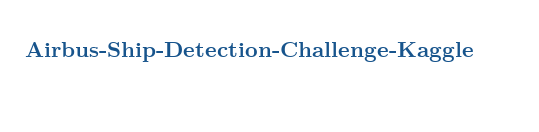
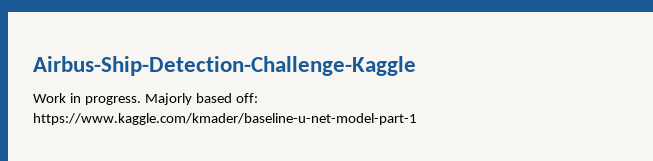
+ Work in progress. Majorly based off: https://www.kaggle.com/kmader/baseline-u-net-model-part-1

